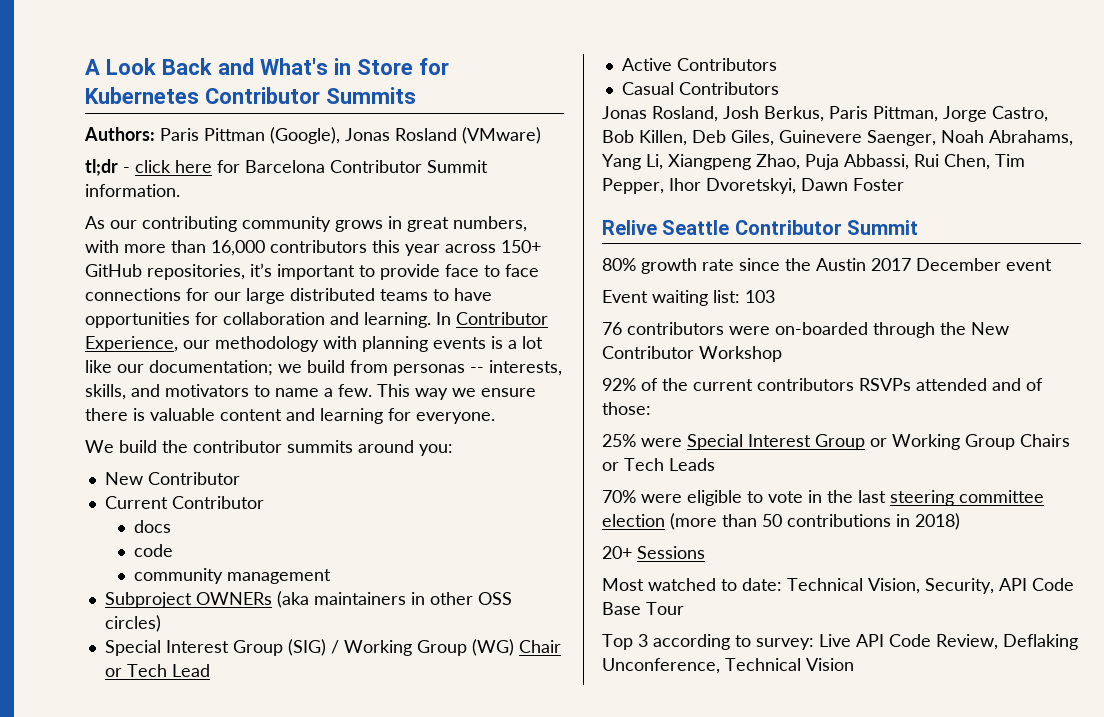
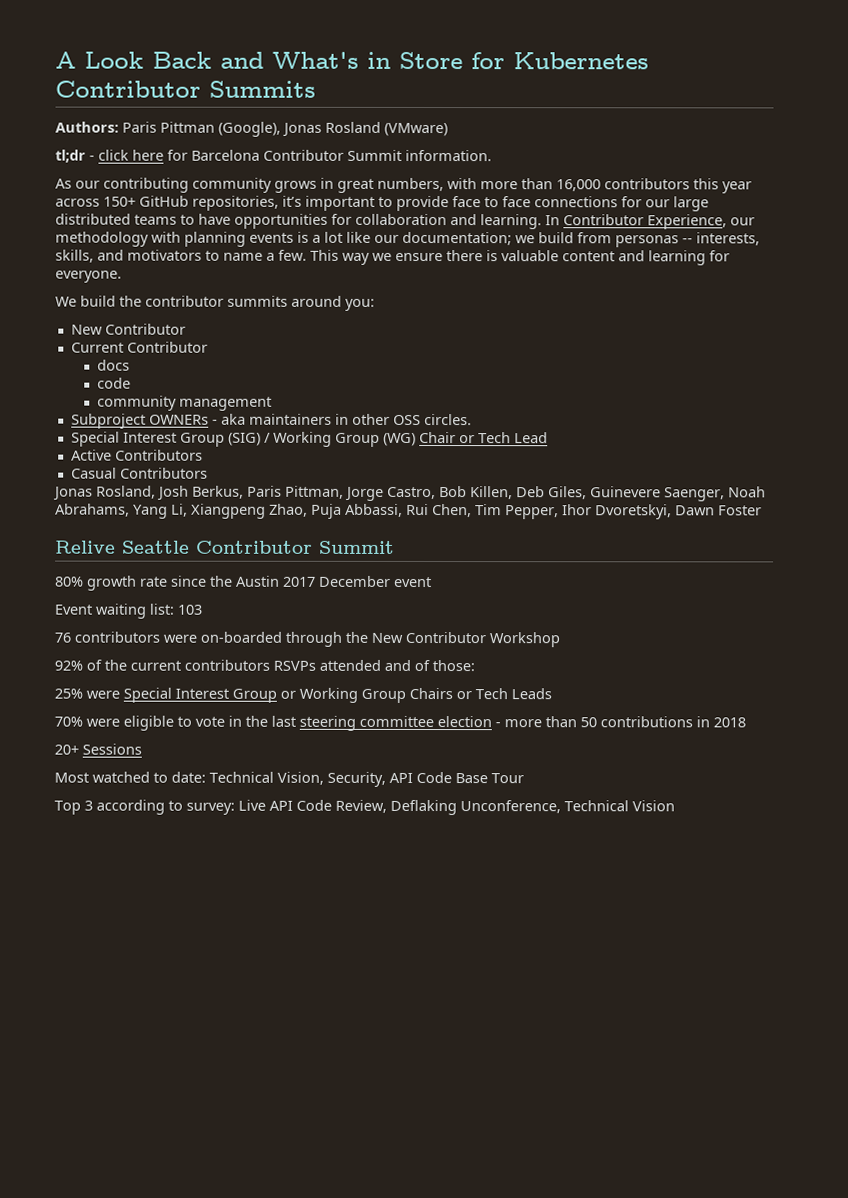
- Subproject OWNERs (aka maintainers in other OSS circles)
+ Subproject OWNERs - aka maintainers in other OSS circles.
- 70% were eligible to vote in the last steering committee election (more than 50 contributions in 2018)
+ 70% were eligible to vote in the last steering committee election - more than 50 contributions in 2018

